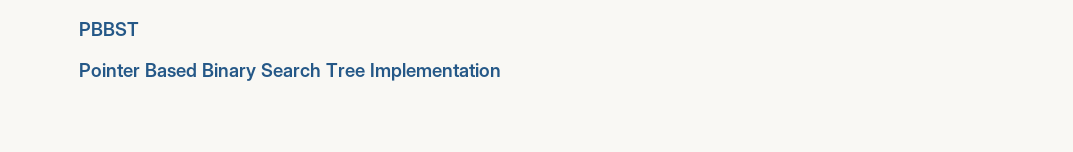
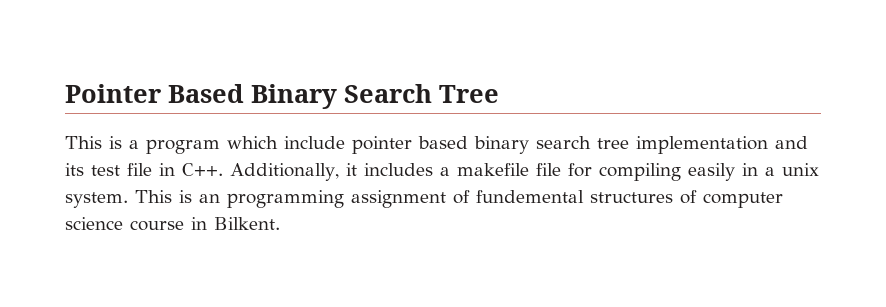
- PBBST
- Pointer Based Binary Search Tree Implementation
+ Pointer Based Binary Search Tree
+ This is a program which include pointer based binary search tree implementation and its test file in C++. Additionally, it includes a makefile file for compiling easily in a unix system. This is an programming assignment of fundemental structures of computer science course in Bilkent.

